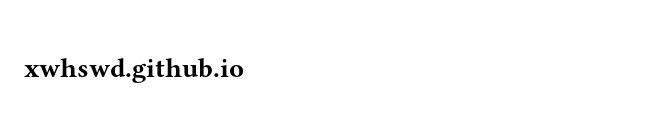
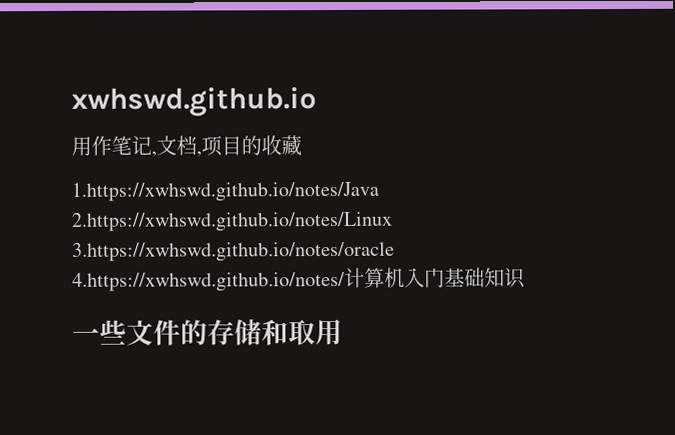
+ 用作笔记,文档,项目的收藏
+ 1.https://xwhswd.github.io/notes/Java 2.https://xwhswd.github.io/notes/Linux 3.https://xwhswd.github.io/notes/oracle 4.https://xwhswd.github.io/notes/计算机入门基础知识
+ 一些文件的存储和取用

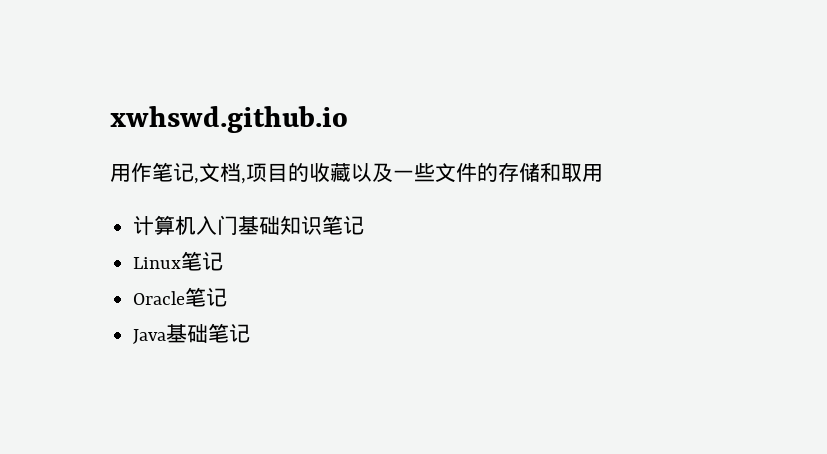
- 用作笔记,文档,项目的收藏
- 1.https://xwhswd.github.io/notes/Java 2.https://xwhswd.github.io/notes/Linux 3.https://xwhswd.github.io/notes/oracle 4.https://xwhswd.github.io/notes/计算机入门基础知识
- 一些文件的存储和取用
+ 用作笔记,文档,项目的收藏以及一些文件的存储和取用
+ 计算机入门基础知识笔记
+ Linux笔记
+ Oracle笔记
+ Java基础笔记

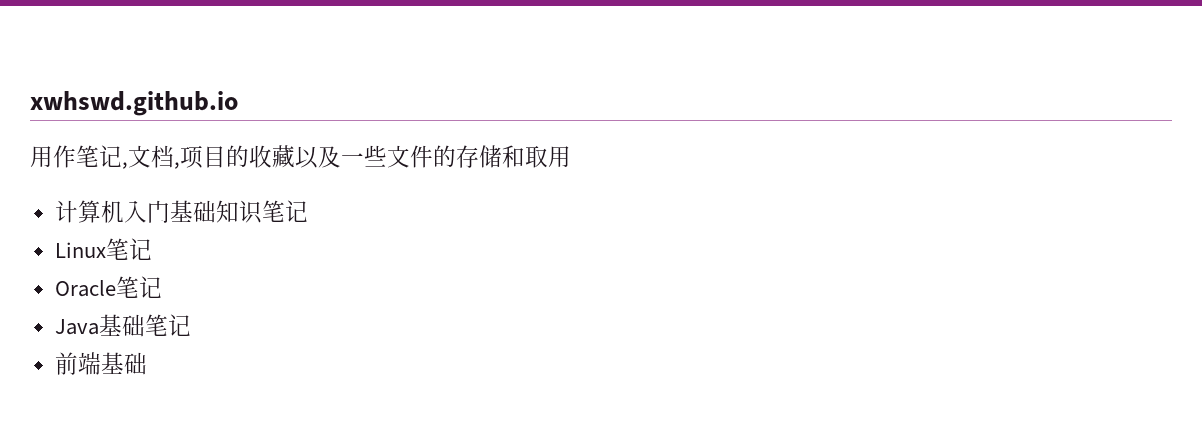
+ 前端基础

